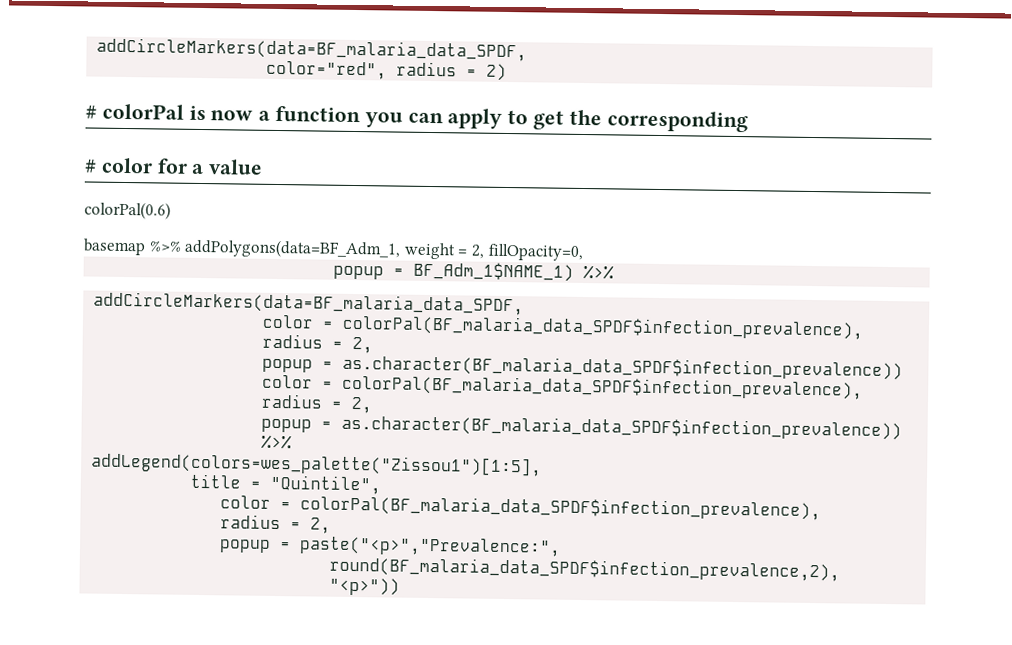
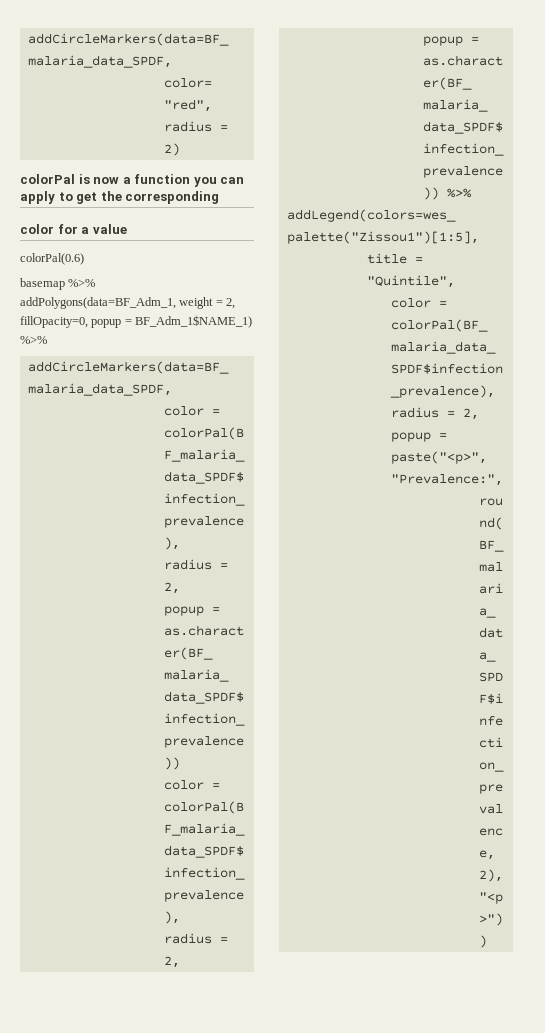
- # colorPal is now a function you can apply to get the corresponding
+ colorPal is now a function you can apply to get the corresponding
- # color for a value
+ color for a value
- basemap %>% addPolygons(data=BF_Adm_1, weight = 2, fillOpacity=0,
- popup = BF_Adm_1$NAME_1) %>%
+ basemap %>% addPolygons(data=BF_Adm_1, weight = 2, fillOpacity=0, popup = BF_Adm_1$NAME_1) %>%

